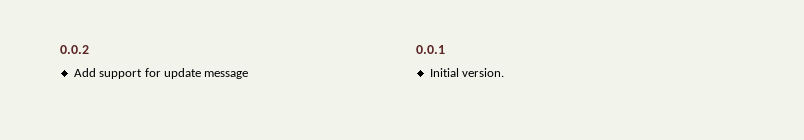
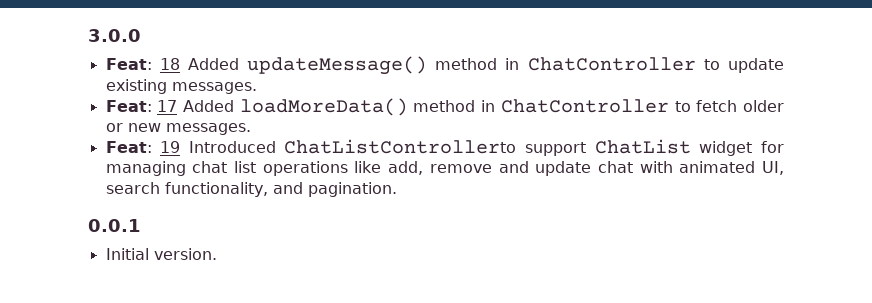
- 0.0.2
- Add support for update message
+ 3.0.0
+ Feat: 18 Added updateMessage() method in ChatController to update existing messages.
+ Feat: 17 Added loadMoreData() method in ChatController to fetch older or new messages.
+ Feat: 19 Introduced ChatListControllerto support ChatList widget for managing chat list operations like add, remove and update chat with animated UI, search functionality, and pagination.

